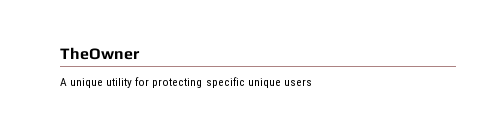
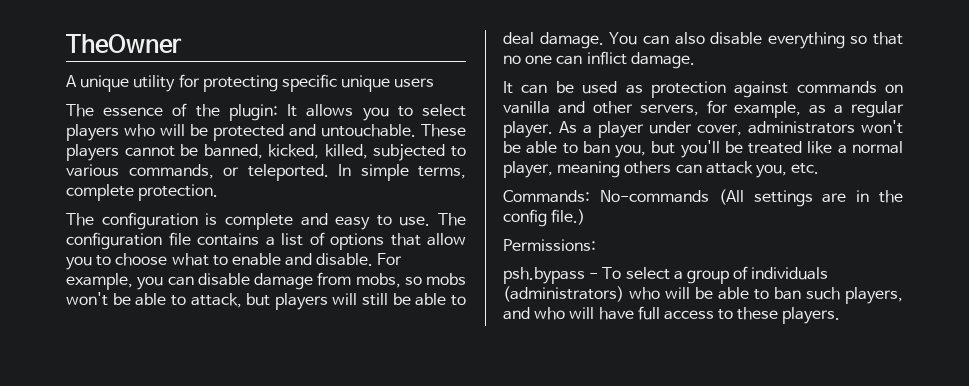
+ The essence of the plugin: It allows you to select players who will be protected and untouchable. These players cannot be banned, kicked, killed, subjected to various commands, or teleported. In simple terms, complete protection.
+ The configuration is complete and easy to use. The configuration file contains a list of options that allow you to choose what to enable and disable. For example, you can disable damage from mobs, so mobs won't be able to attack, but players will still be able to deal damage. You can also disable everything so that no one can inflict damage.
+ It can be used as protection against commands on vanilla and other servers, for example, as a regular player. As a player under cover, administrators won't be able to ban you, but you'll be treated like a normal player, meaning others can attack you, etc.
+ Commands: No-commands (All settings are in the config file.)
+ Permissions:
+ psh.bypass - To select a group of individuals (administrators) who will be able to ban such players, and who will have full access to these players.

